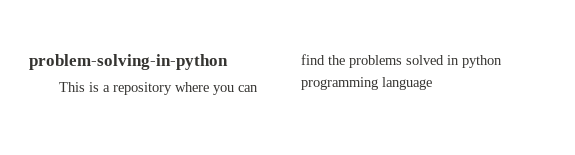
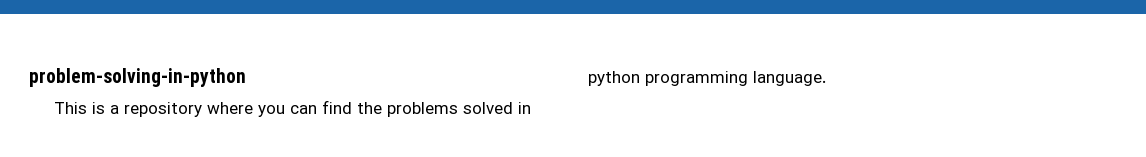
- This is a repository where you can find the problems solved in python programming language
+ This is a repository where you can find the problems solved in python programming language.

